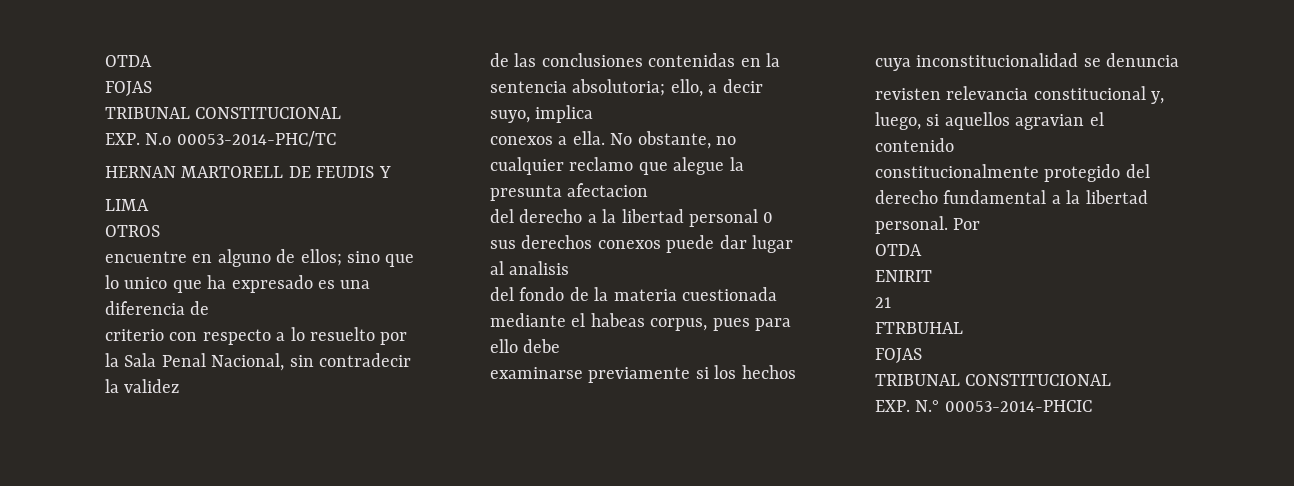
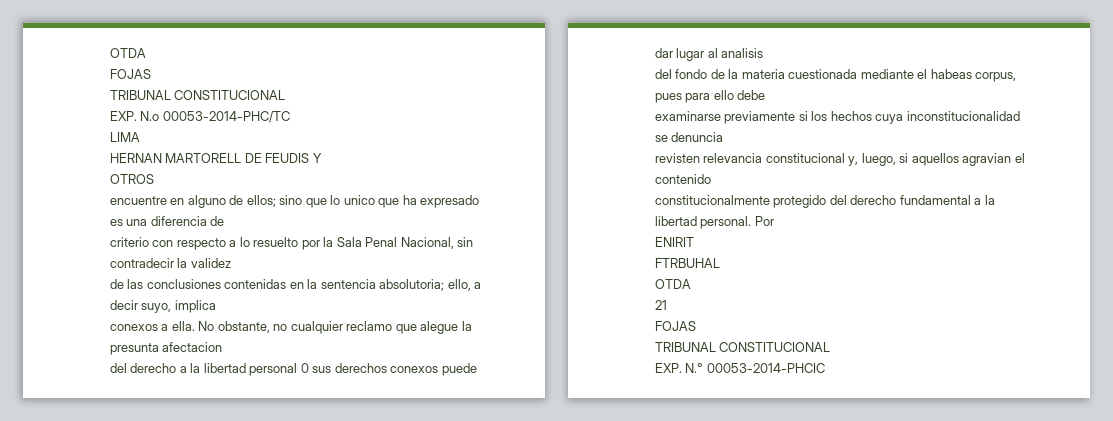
+ LIMA
- LIMA
  Por
+ ENIRIT
+ FTRBUHAL
  OTDA
- ENIRIT
- FTRBUHAL

